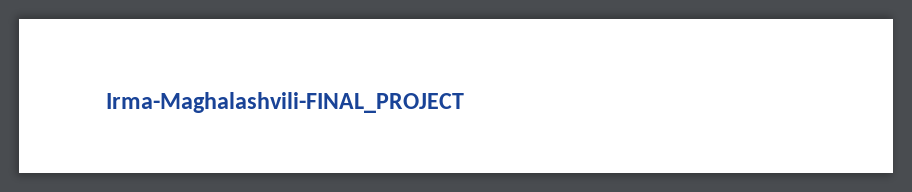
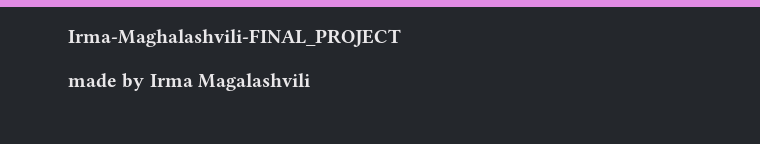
+ made by Irma Magalashvili

